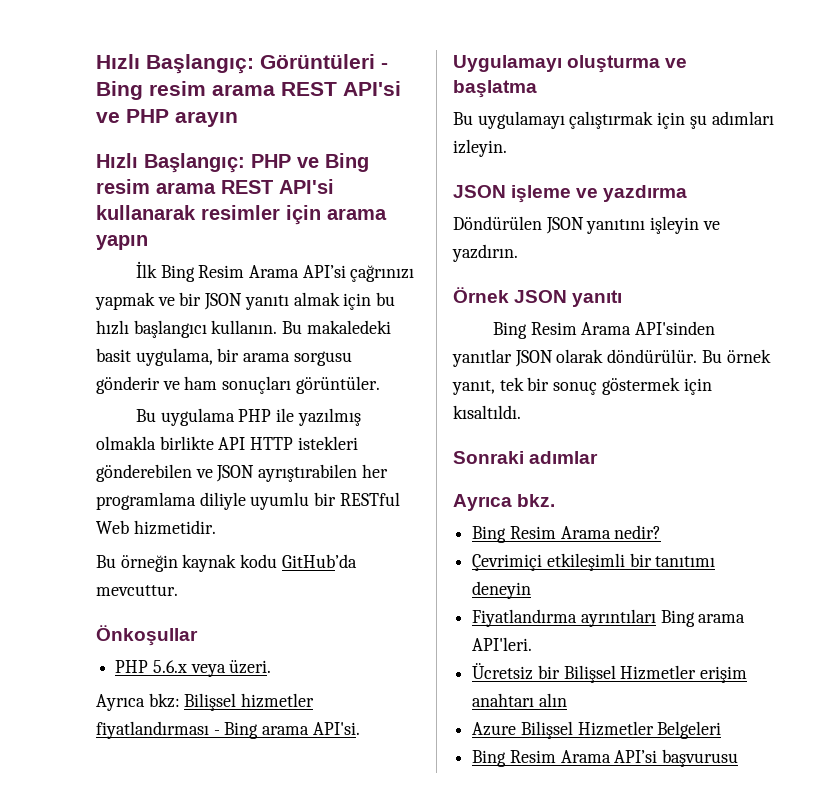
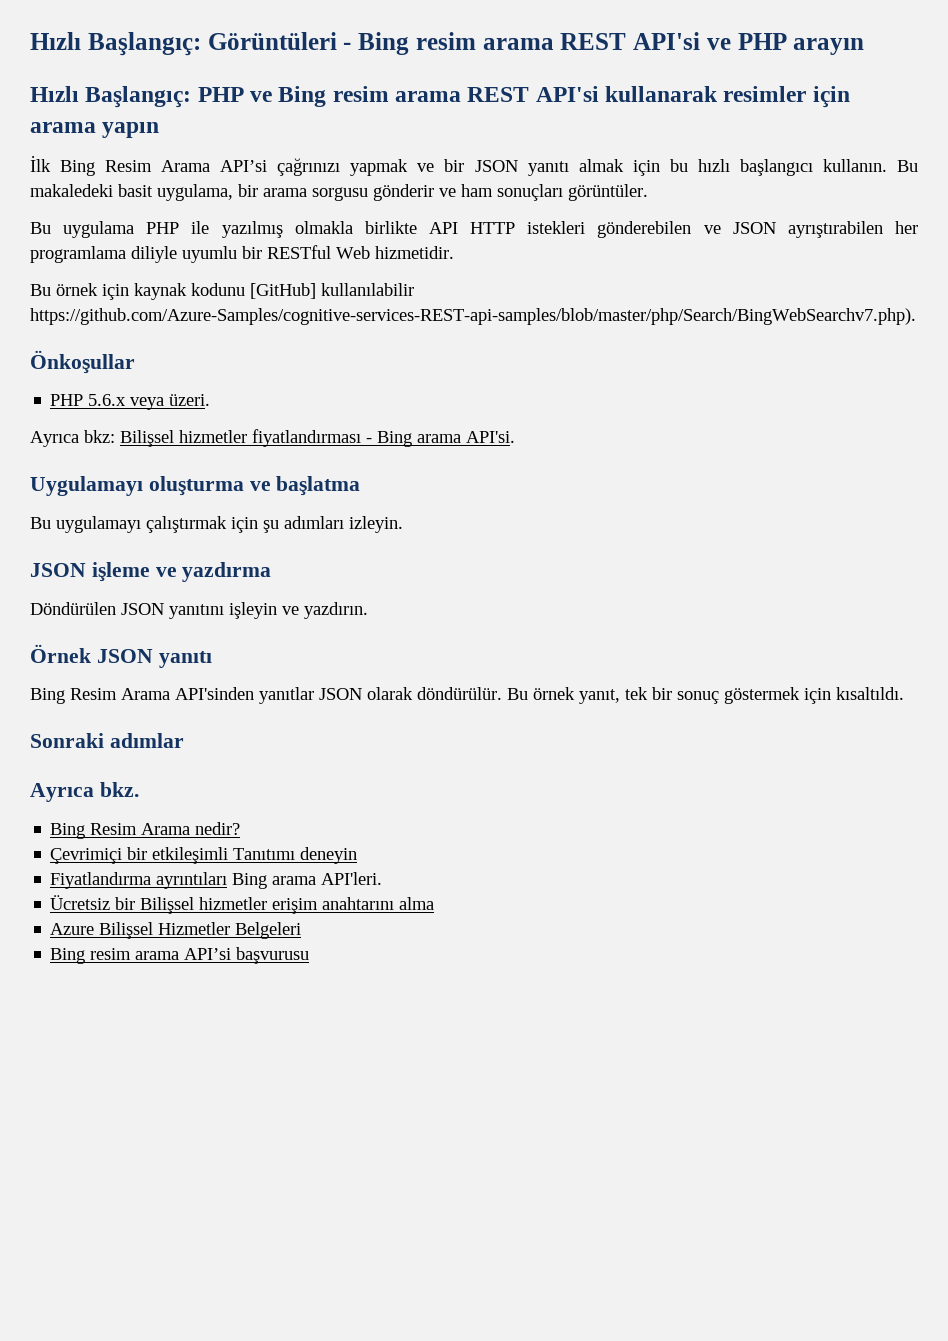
- Bu örneğin kaynak kodu GitHub’da mevcuttur.
+ Bu örnek için kaynak kodunu [GitHub] kullanılabilir https://github.com/Azure-Samples/cognitive-services-REST-api-samples/blob/master/php/Search/BingWebSearchv7.php).
- Çevrimiçi etkileşimli bir tanıtımı deneyin
+ Çevrimiçi bir etkileşimli Tanıtımı deneyin
- Ücretsiz bir Bilişsel Hizmetler erişim anahtarı alın
+ Ücretsiz bir Bilişsel hizmetler erişim anahtarını alma
- Bing Resim Arama API’si başvurusu
+ Bing resim arama API’si başvurusu

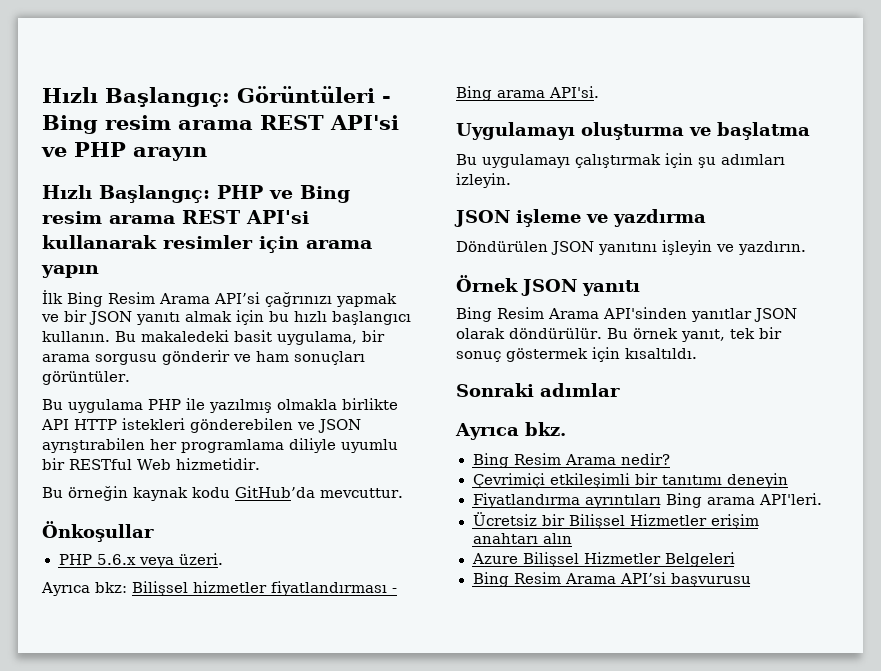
- Bu örnek için kaynak kodunu [GitHub] kullanılabilir https://github.com/Azure-Samples/cognitive-services-REST-api-samples/blob/master/php/Search/BingWebSearchv7.php).
+ Bu örneğin kaynak kodu GitHub’da mevcuttur.
- Çevrimiçi bir etkileşimli Tanıtımı deneyin
+ Çevrimiçi etkileşimli bir tanıtımı deneyin
- Ücretsiz bir Bilişsel hizmetler erişim anahtarını alma
+ Ücretsiz bir Bilişsel Hizmetler erişim anahtarı alın
- Bing resim arama API’si başvurusu
+ Bing Resim Arama API’si başvurusu

